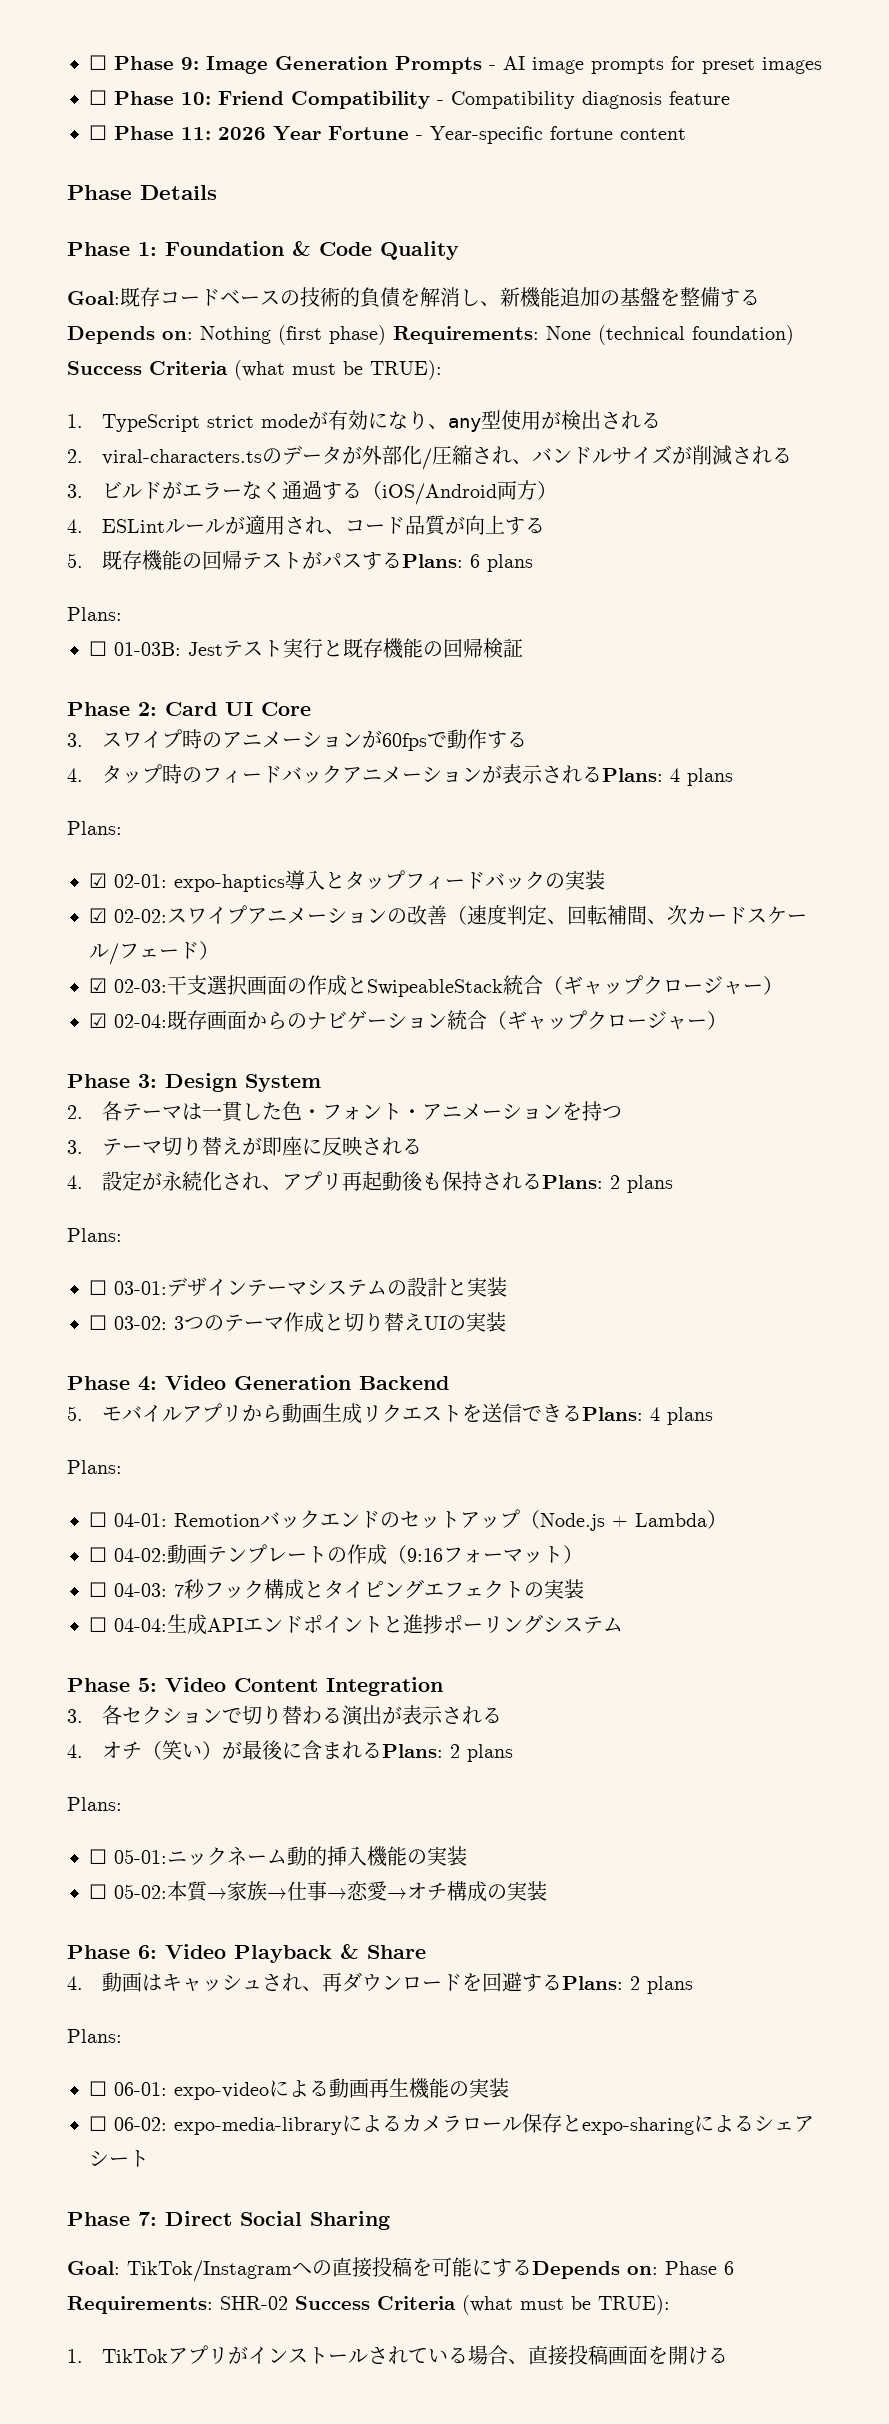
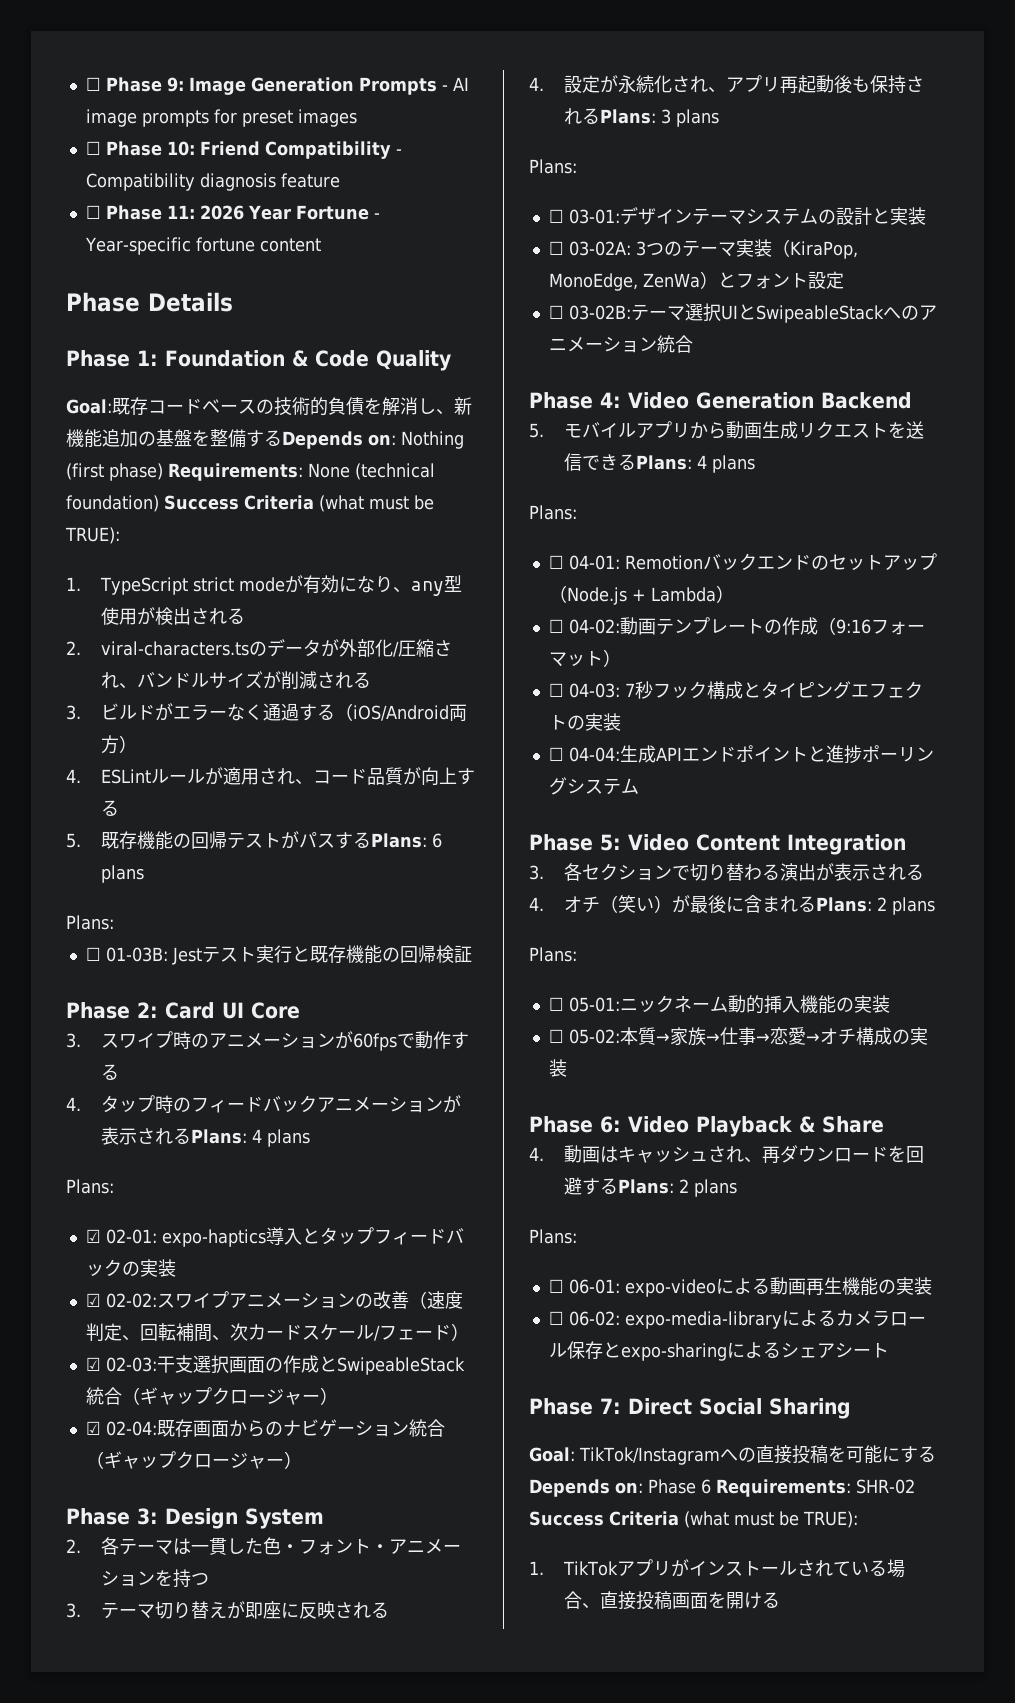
- 4.設定が永続化され、アプリ再起動後も保持されるPlans: 2 plans
+ 4.設定が永続化され、アプリ再起動後も保持されるPlans: 3 plans
- ☐ 03-02: 3つのテーマ作成と切り替えUIの実装
+ ☐ 03-02A: 3つのテーマ実装（KiraPop, MonoEdge, ZenWa）とフォント設定
+ ☐ 03-02B:テーマ選択UIとSwipeableStackへのアニメーション統合

